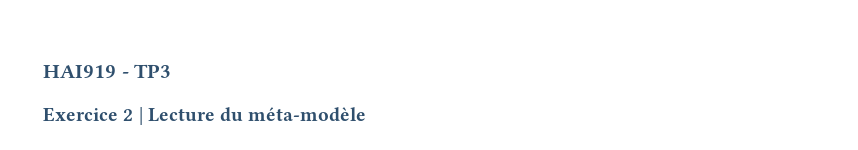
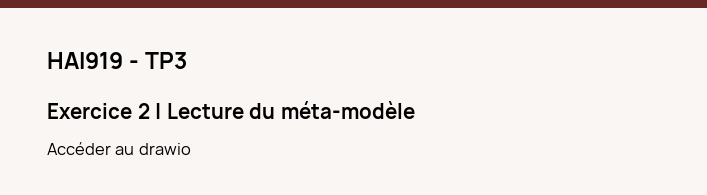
+ Accéder au drawio

